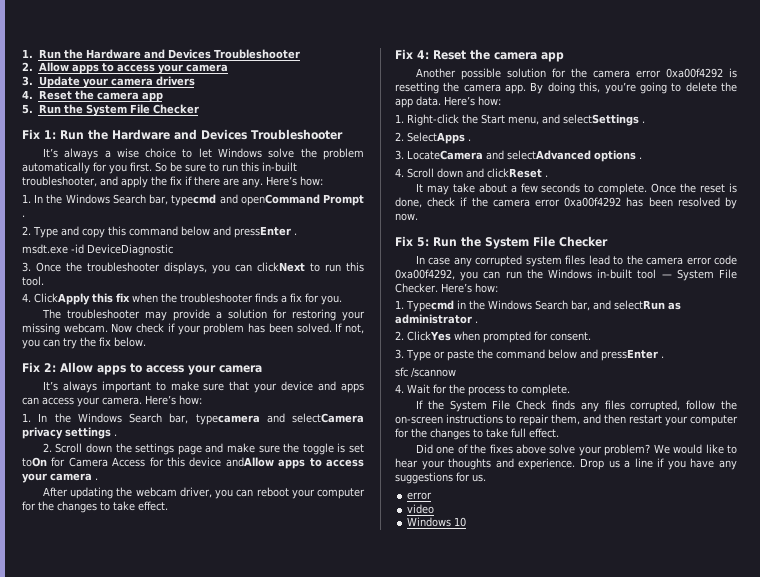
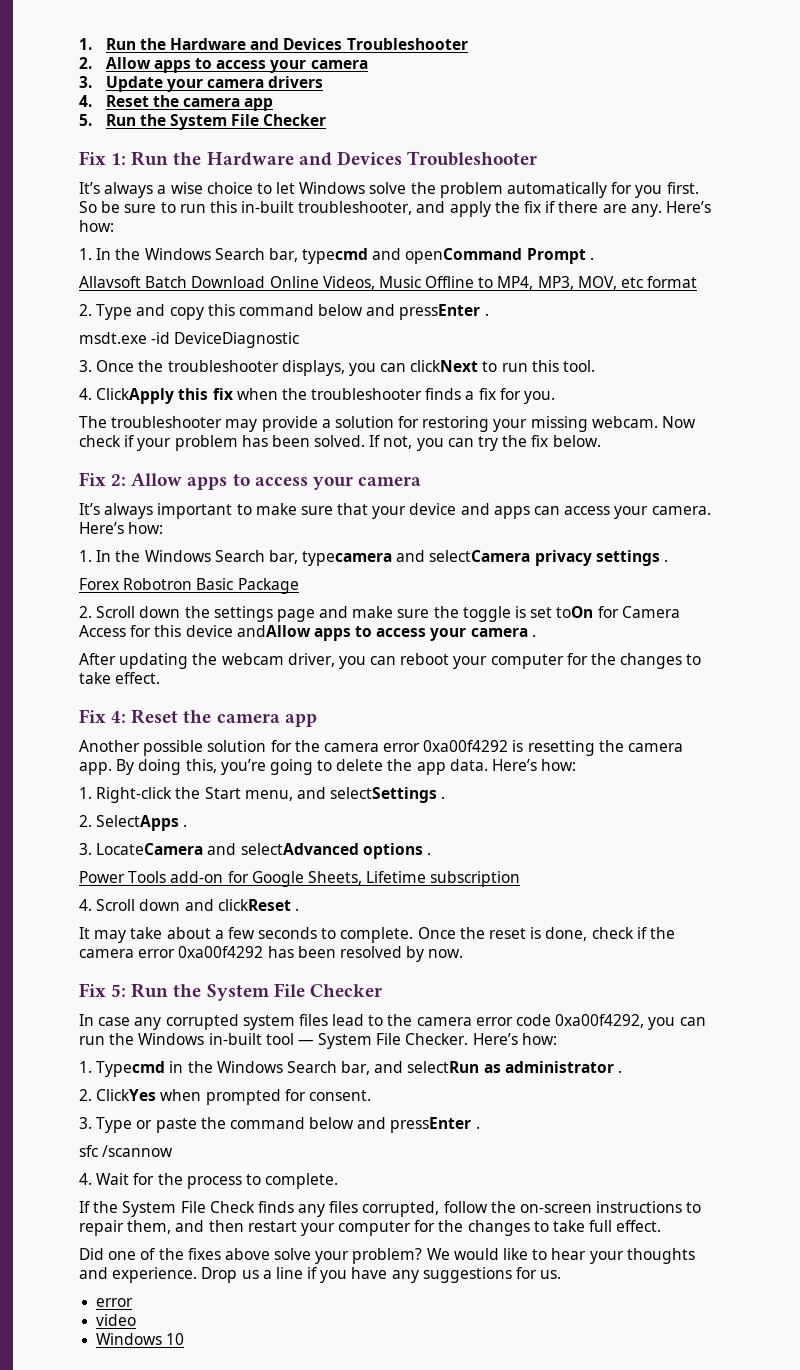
+ Allavsoft Batch Download Online Videos, Music Offline to MP4, MP3, MOV, etc format
+ Forex Robotron Basic Package
+ Power Tools add-on for Google Sheets, Lifetime subscription

